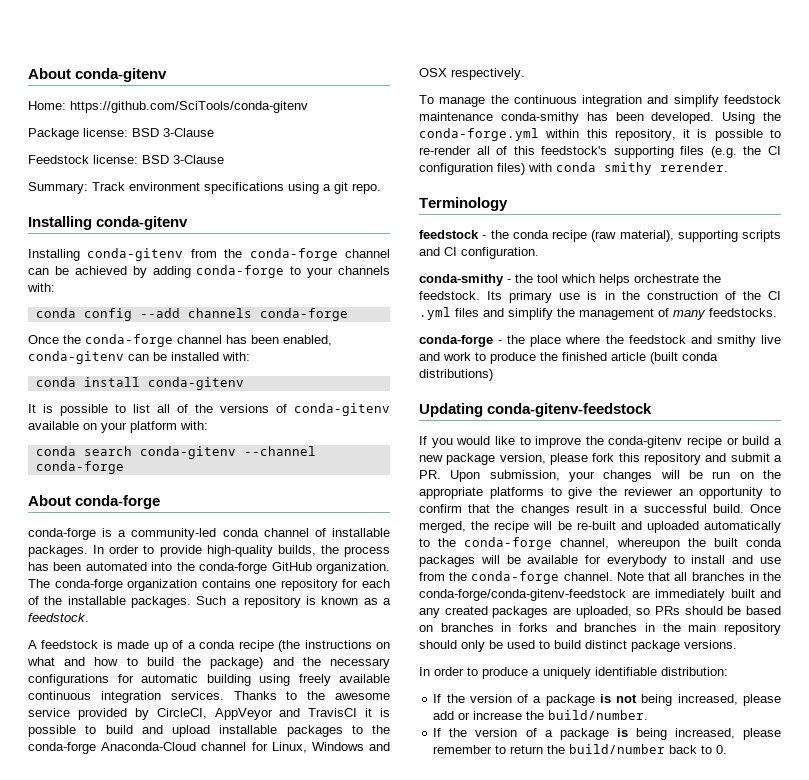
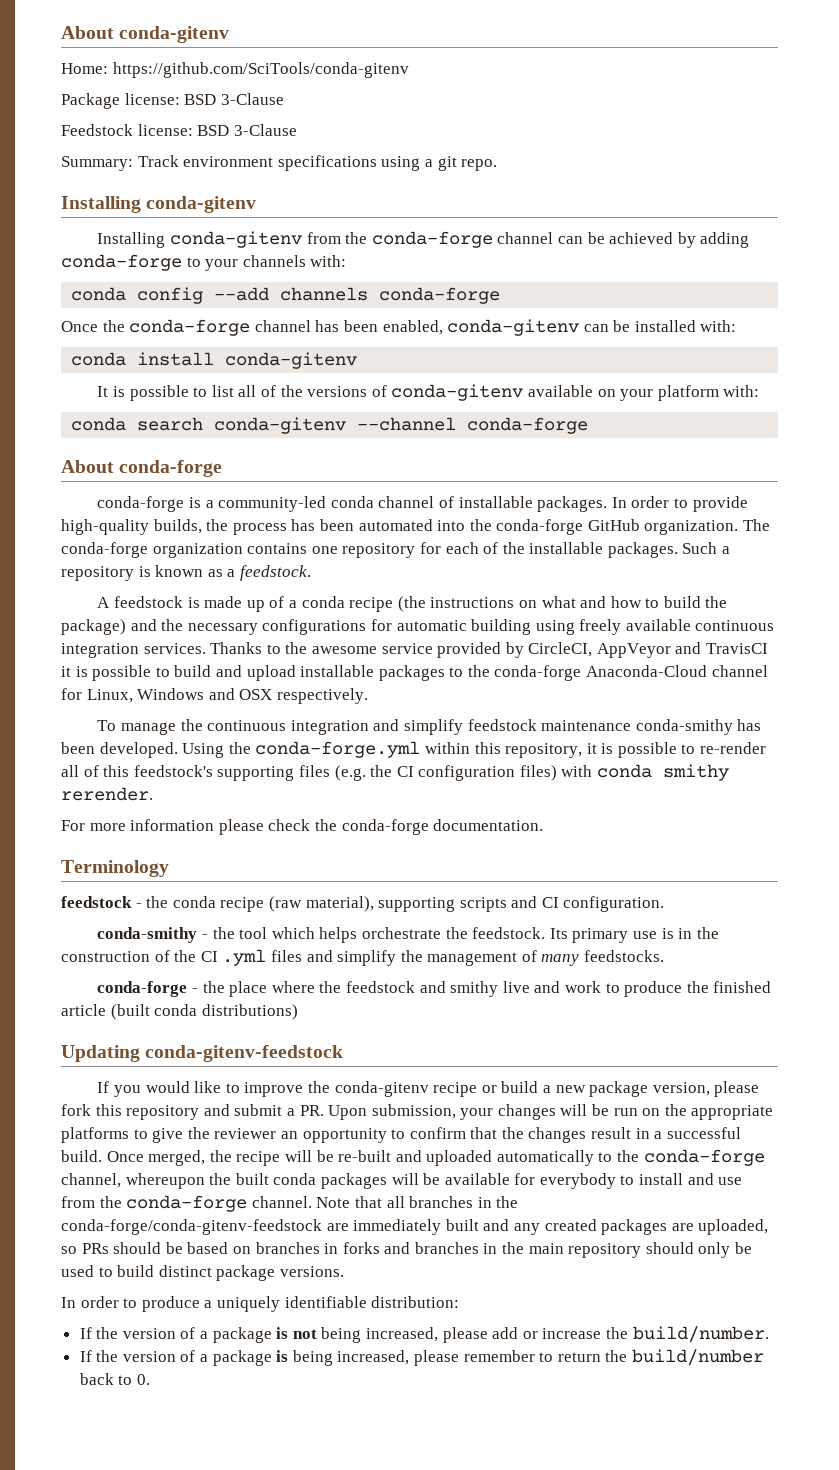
+ For more information please check the conda-forge documentation.

